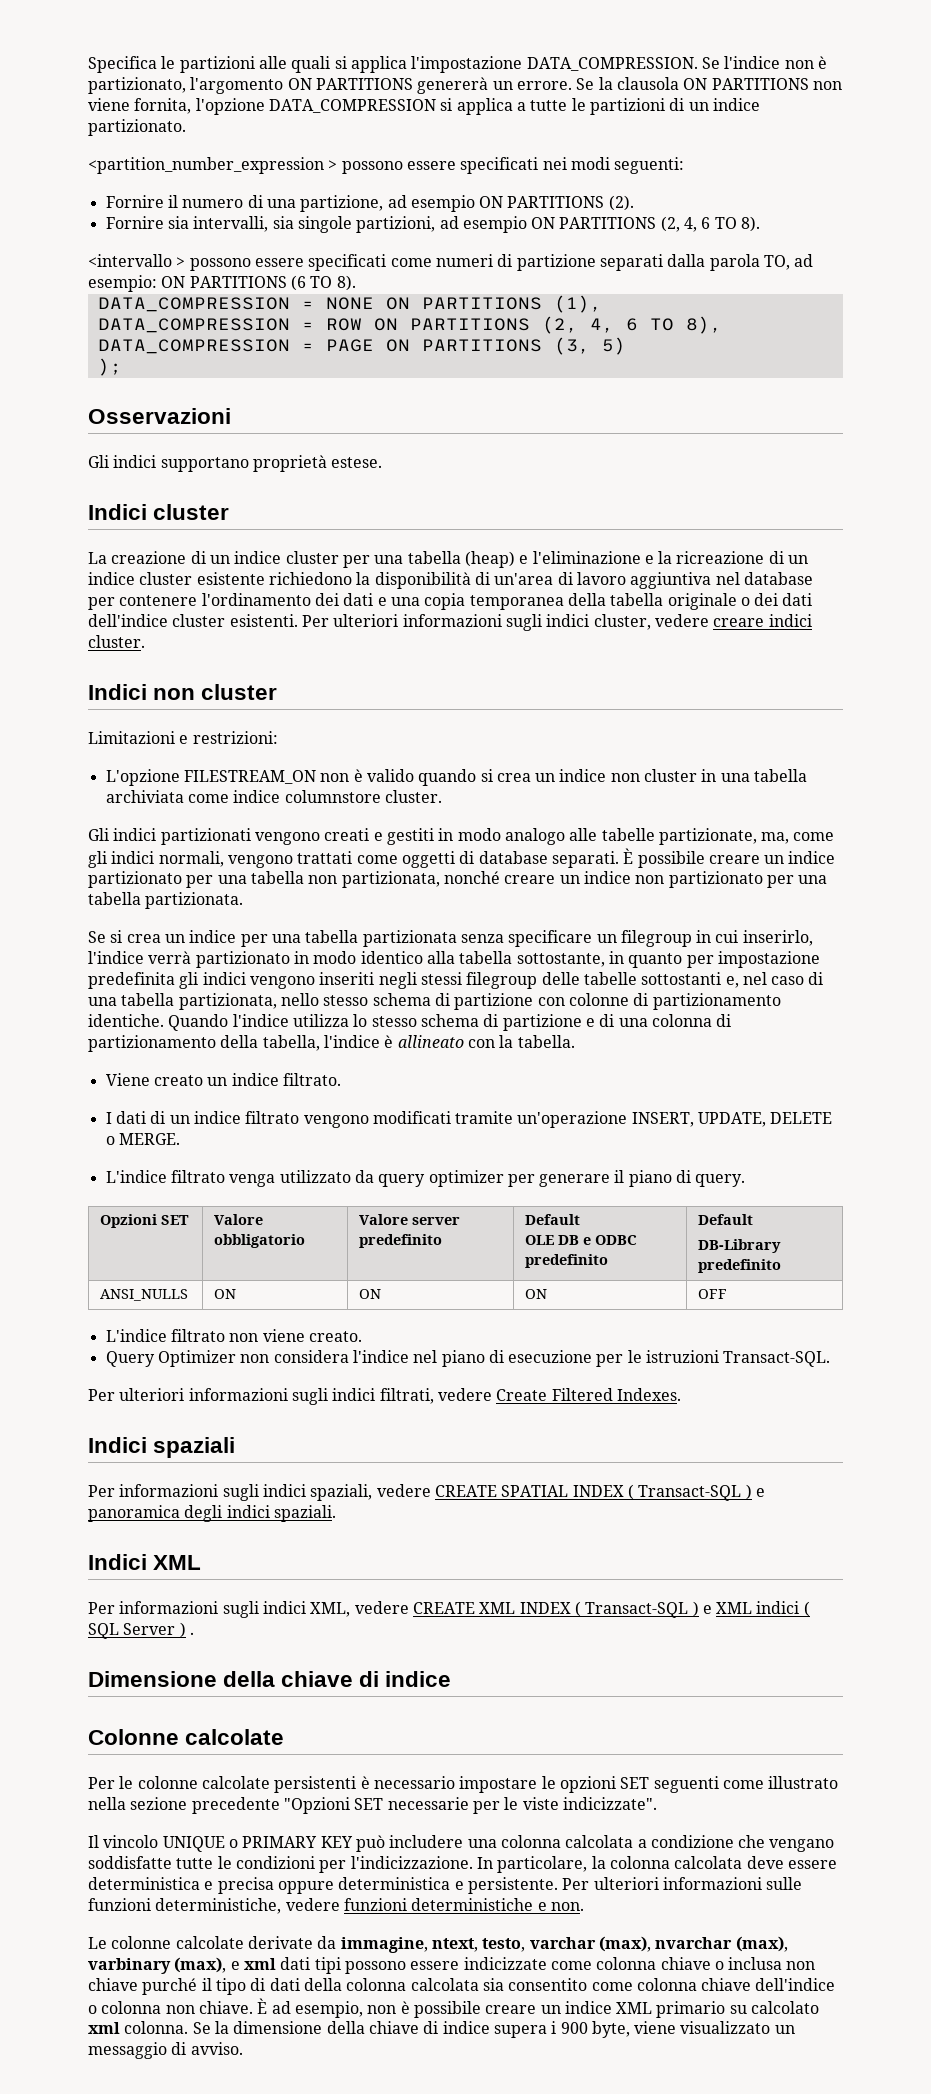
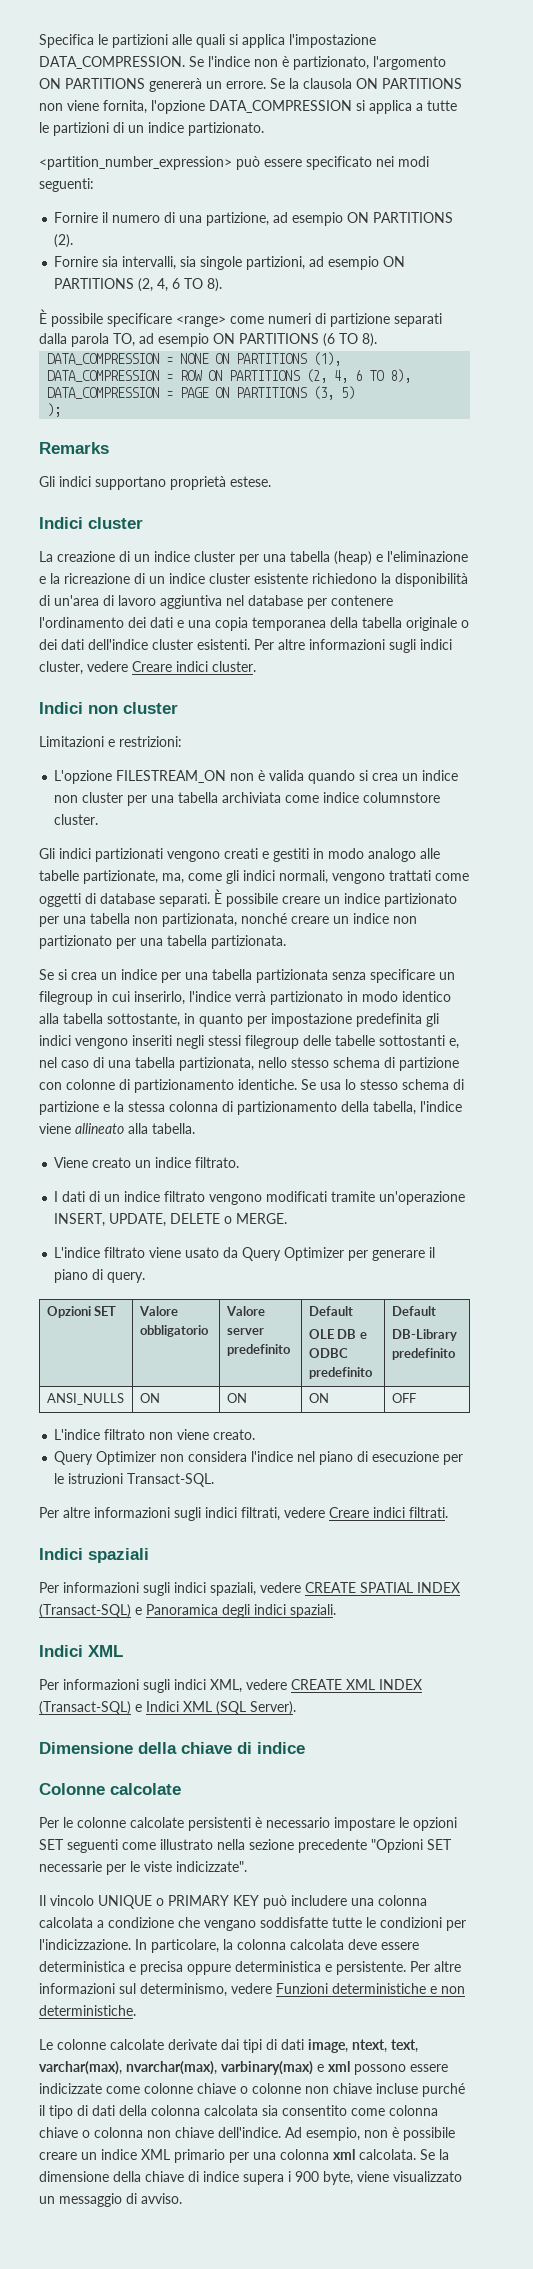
- <partition_number_expression > possono essere specificati nei modi seguenti:
+ <partition_number_expression> può essere specificato nei modi seguenti:
- <intervallo > possono essere specificati come numeri di partizione separati dalla parola TO, ad esempio: ON PARTITIONS (6 TO 8).
+ È possibile specificare <range> come numeri di partizione separati dalla parola TO, ad esempio ON PARTITIONS (6 TO 8).
- Osservazioni
+ Remarks
- Per ulteriori informazioni sugli indici cluster, vedere creare indici cluster.
+ Per altre informazioni sugli indici cluster, vedere Creare indici cluster.
- L'opzione FILESTREAM_ON non è valido quando si crea un indice non cluster in una tabella archiviata come indice columnstore cluster.
+ L'opzione FILESTREAM_ON non è valida quando si crea un indice non cluster per una tabella archiviata come indice columnstore cluster.
- Quando l'indice utilizza lo stesso schema di partizione e di una colonna di partizionamento della tabella, l'indice è allineato con la tabella.
+ Se usa lo stesso schema di partizione e la stessa colonna di partizionamento della tabella, l'indice viene allineato alla tabella.
- L'indice filtrato venga utilizzato da query optimizer per generare il piano di query.
+ L'indice filtrato viene usato da Query Optimizer per generare il piano di query.
- Per ulteriori informazioni sugli indici filtrati, vedere Create Filtered Indexes.
+ Per altre informazioni sugli indici filtrati, vedere Creare indici filtrati.
- Per informazioni sugli indici spaziali, vedere CREATE SPATIAL INDEX ( Transact-SQL ) e panoramica degli indici spaziali.
+ Per informazioni sugli indici spaziali, vedere CREATE SPATIAL INDEX (Transact-SQL) e Panoramica degli indici spaziali.
- Per informazioni sugli indici XML, vedere CREATE XML INDEX ( Transact-SQL ) e XML indici ( SQL Server ) .
+ Per informazioni sugli indici XML, vedere CREATE XML INDEX (Transact-SQL) e Indici XML (SQL Server).
- Per ulteriori informazioni sulle funzioni deterministiche, vedere funzioni deterministiche e non.
- Le colonne calcolate derivate da immagine, ntext, testo, varchar (max), nvarchar (max), varbinary (max), e xml dati tipi possono essere indicizzate come colonna chiave o inclusa non chiave purché il tipo di dati della colonna calcolata sia consentito come colonna chiave dell'indice o colonna non chiave. È ad esempio, non è possibile creare un indice XML primario su calcolato xml colonna.
+ Per altre informazioni sul determinismo, vedere Funzioni deterministiche e non deterministiche.
+ Le colonne calcolate derivate dai tipi di dati image, ntext, text, varchar(max), nvarchar(max), varbinary(max) e xml possono essere indicizzate come colonne chiave o colonne non chiave incluse purché il tipo di dati della colonna calcolata sia consentito come colonna chiave o colonna non chiave dell'indice. Ad esempio, non è possibile creare un indice XML primario per una colonna xml calcolata.

